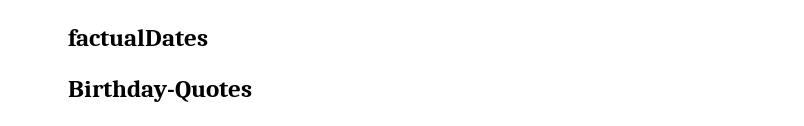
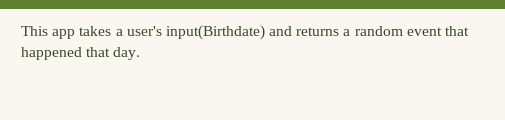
- factualDates
- Birthday-Quotes
+ This app takes a user's input(Birthdate) and returns a random event that happened that day.

